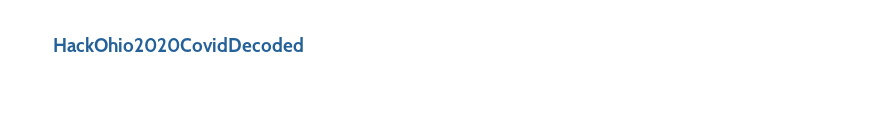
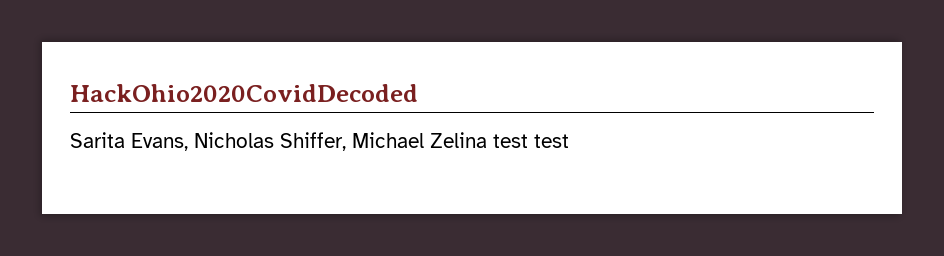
+ Sarita Evans, Nicholas Shiffer, Michael Zelina test test

